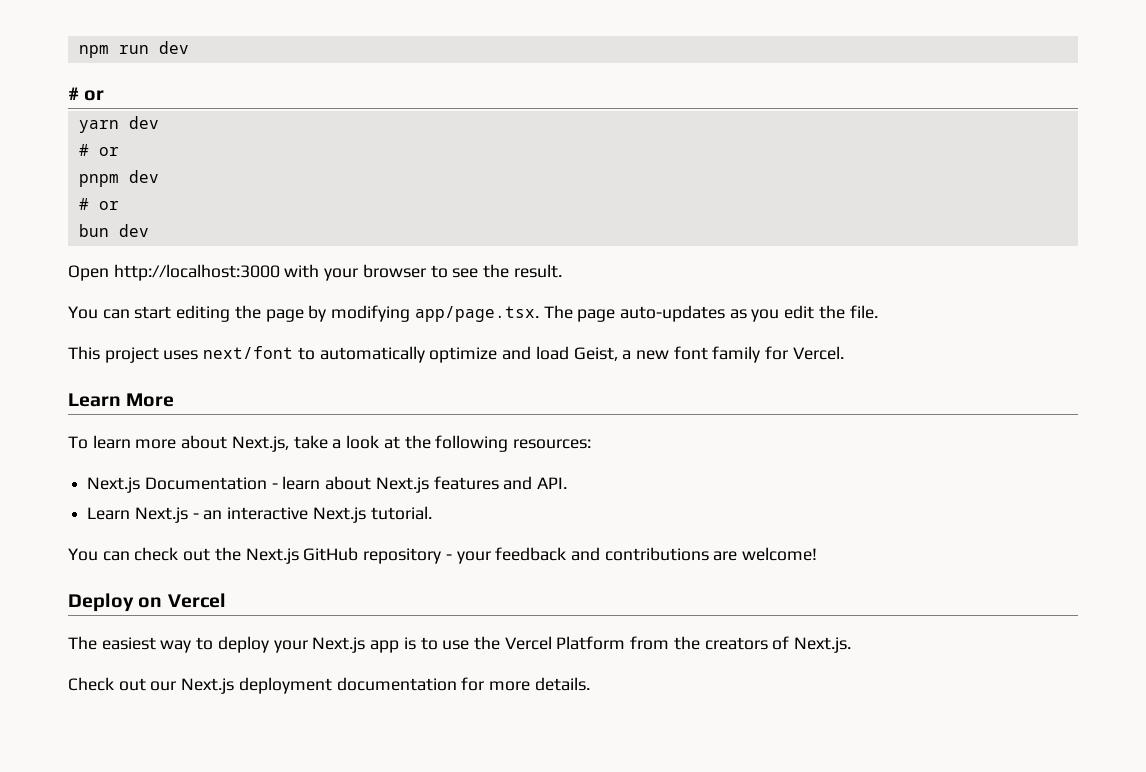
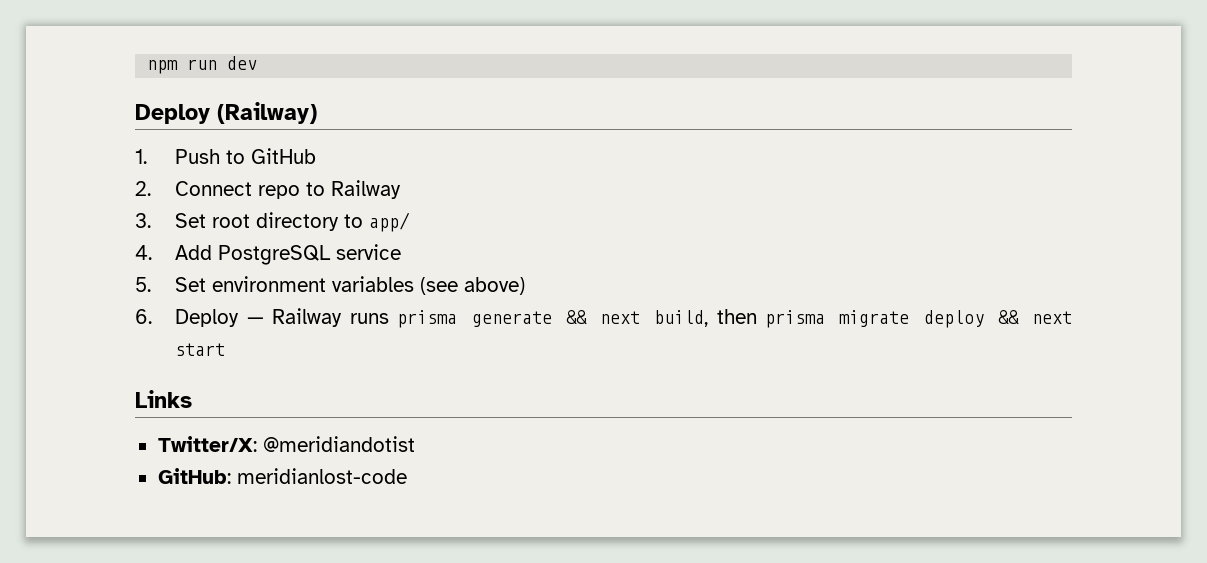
  npm run dev
- # or
- yarn dev
- # or
- pnpm dev
- # or
- bun dev
- Open http://localhost:3000 with your browser to see the result.
- You can start editing the page by modifying app/page.tsx. The page auto-updates as you edit the file.
- This project uses next/font to automatically optimize and load Geist, a new font family for Vercel.
- Learn More
- To learn more about Next.js, take a look at the following resources:
- Next.js Documentation - learn about Next.js features and API.
- Learn Next.js - an interactive Next.js tutorial.
- You can check out the Next.js GitHub repository - your feedback and contributions are welcome!
- Deploy on Vercel
- The easiest way to deploy your Next.js app is to use the Vercel Platform from the creators of Next.js.
- Check out our Next.js deployment documentation for more details.
+ Deploy (Railway)
+ 1. Push to GitHub
+ 2. Connect repo to Railway
+ 3. Set root directory to app/
+ 4. Add PostgreSQL service
+ 5. Set environment variables (see above)
+ 6. Deploy — Railway runs prisma generate && next build, then prisma migrate deploy && next start
+ Links
+ Twitter/X: @meridiandotist
+ GitHub: meridianlost-code

